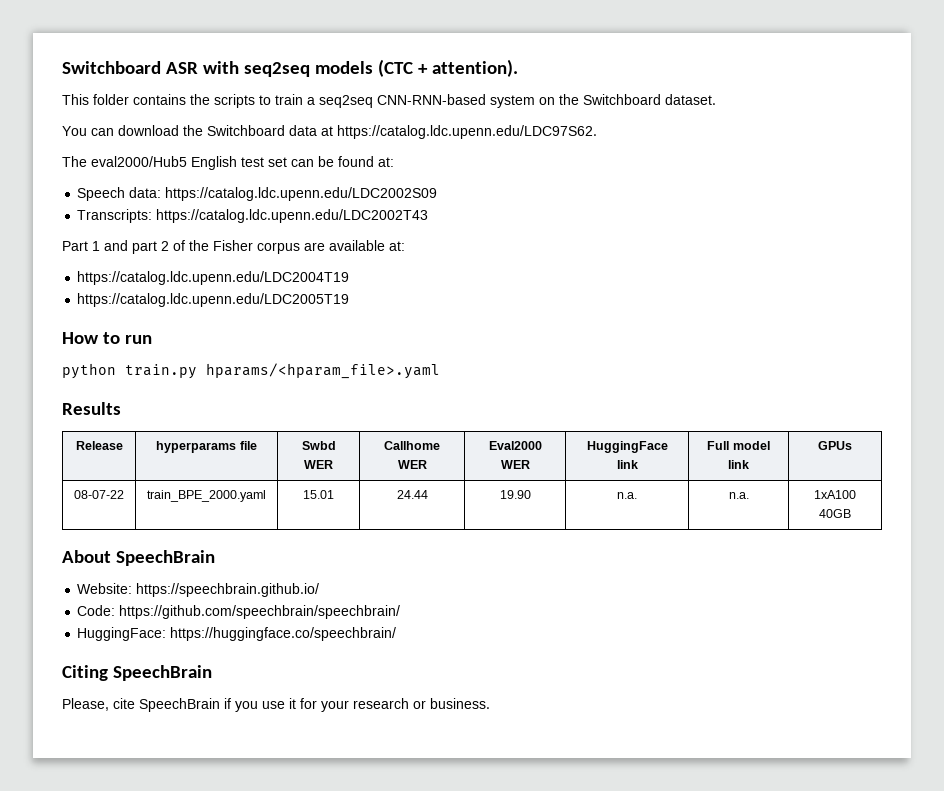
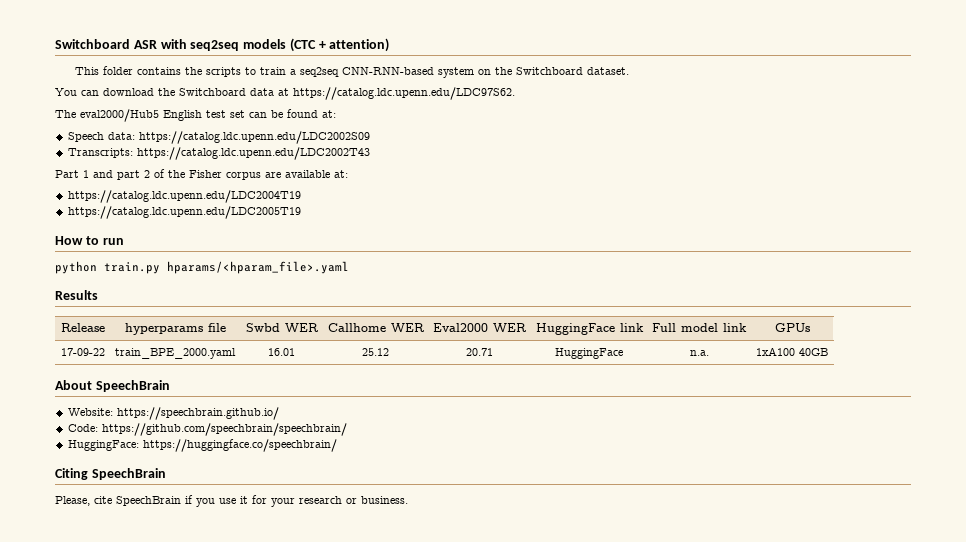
- Switchboard ASR with seq2seq models (CTC + attention).
+ Switchboard ASR with seq2seq models (CTC + attention)
- 08-07-22 | train_BPE_2000.yaml | 15.01 | 24.44 | 19.90 | n.a. | n.a. | 1xA100 40GB
+ 17-09-22 | train_BPE_2000.yaml | 16.01 | 25.12 | 20.71 | HuggingFace | n.a. | 1xA100 40GB

